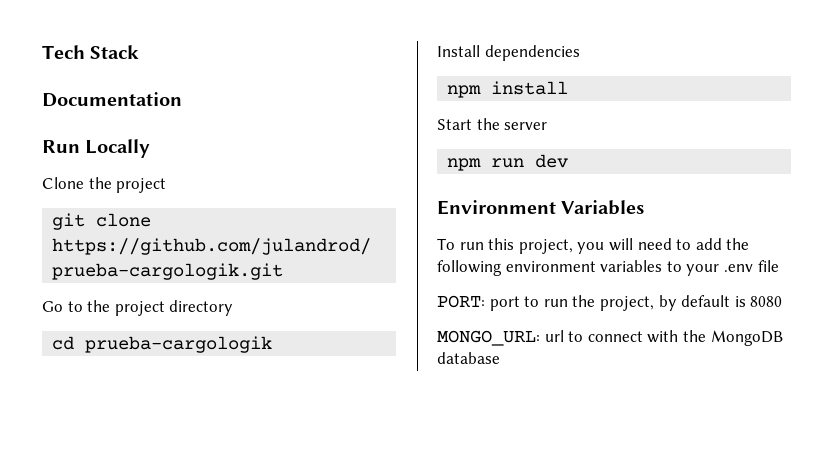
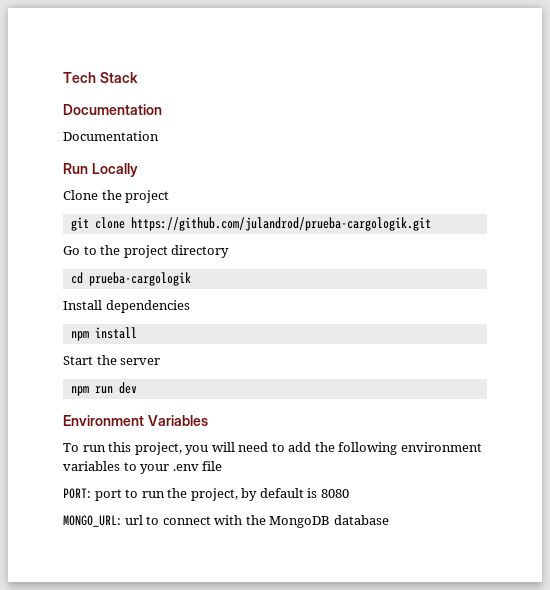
  Tech Stack
+ Documentation

